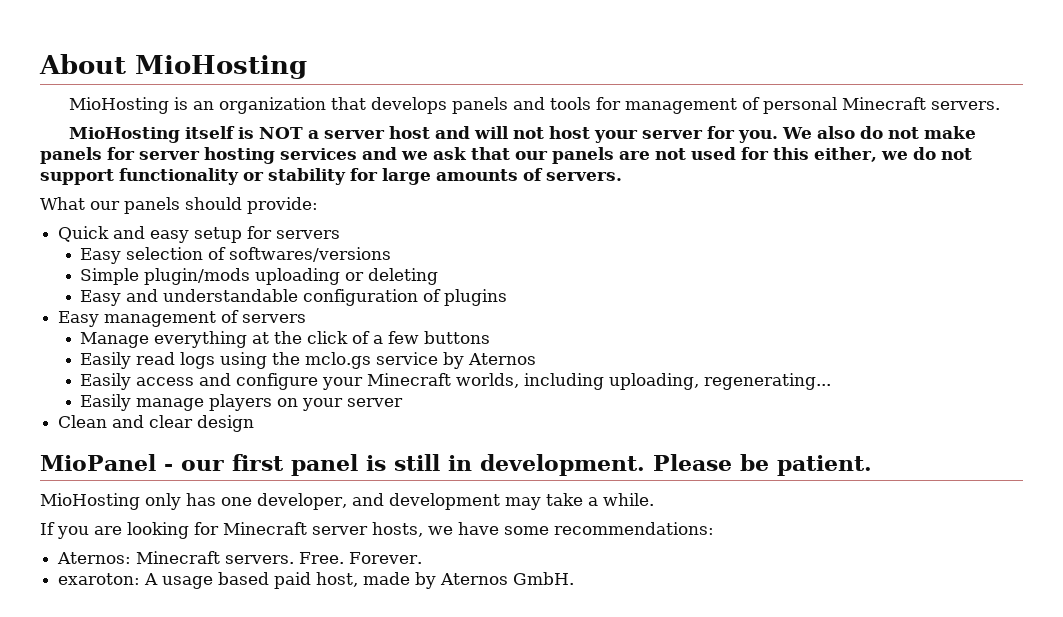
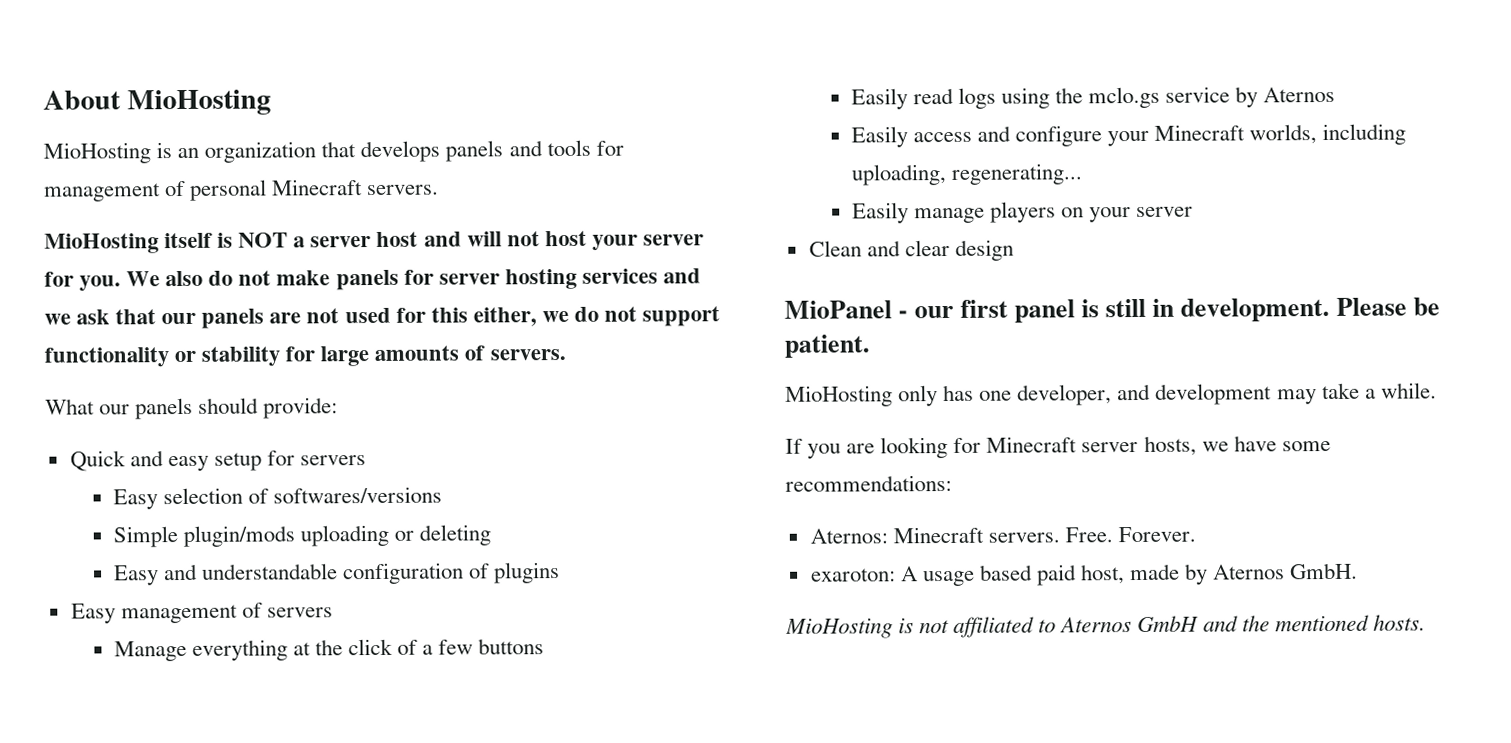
+ MioHosting is not affiliated to Aternos GmbH and the mentioned hosts.

